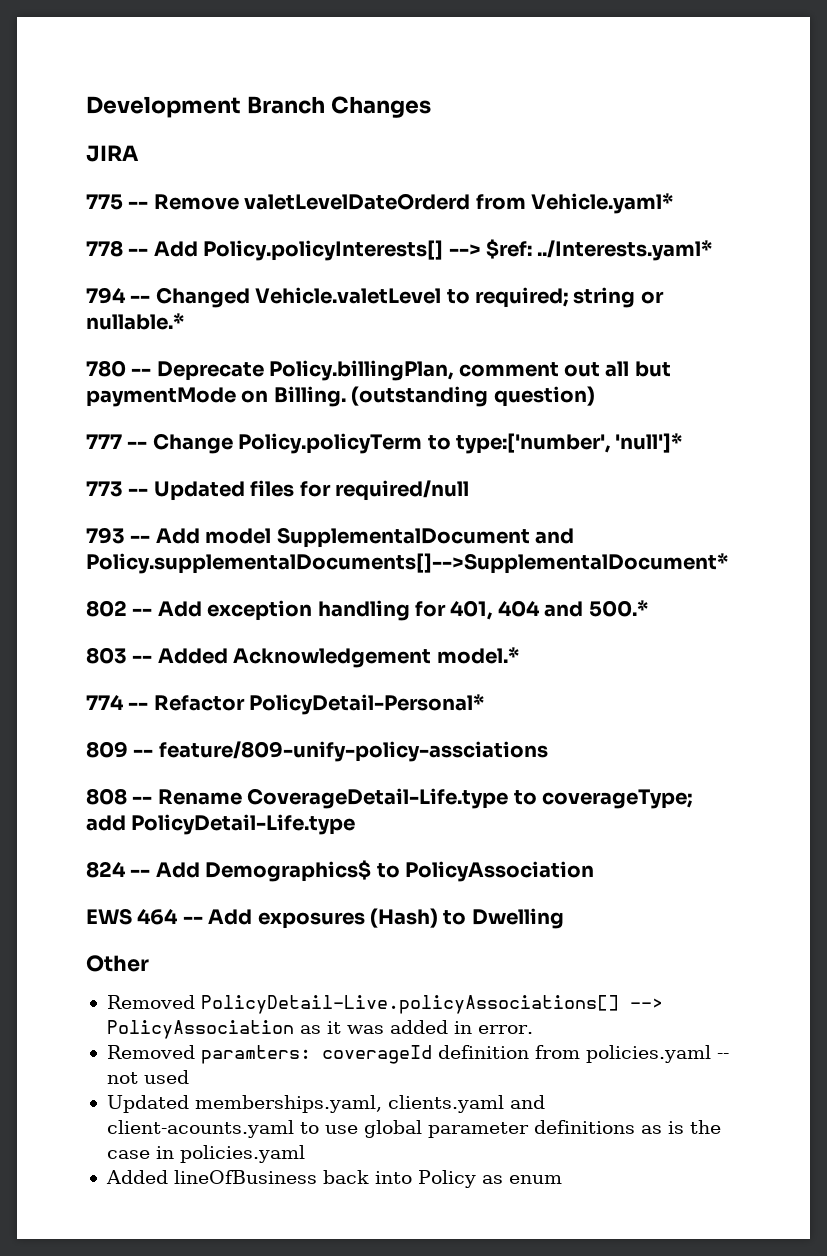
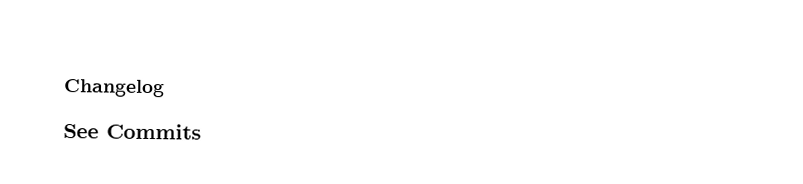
- Development Branch Changes
- JIRA
- 775 -- Remove valetLevelDateOrderd from Vehicle.yaml*
- 778 -- Add Policy.policyInterests[] --> $ref: ../Interests.yaml*
- 794 -- Changed Vehicle.valetLevel to required; string or nullable.*
- 780 -- Deprecate Policy.billingPlan, comment out all but paymentMode on Billing. (outstanding question)
- 777 -- Change Policy.policyTerm to type:['number', 'null']*
- 773 -- Updated files for required/null
- 793 -- Add model SupplementalDocument and Policy.supplementalDocuments[]-->SupplementalDocument*
- 802 -- Add exception handling for 401, 404 and 500.*
- 803 -- Added Acknowledgement model.*
- 774 -- Refactor PolicyDetail-Personal*
- 809 -- feature/809-unify-policy-assciations
- 808 -- Rename CoverageDetail-Life.type to coverageType; add PolicyDetail-Life.type
- 824 -- Add Demographics$ to PolicyAssociation
- EWS 464 -- Add exposures (Hash) to Dwelling
- Other
- Removed PolicyDetail-Live.policyAssociations[] --> PolicyAssociation as it was added in error.
- Removed paramters: coverageId definition from policies.yaml -- not used
- Updated memberships.yaml, clients.yaml and client-acounts.yaml to use global parameter definitions as is the case in policies.yaml
- Added lineOfBusiness back into Policy as enum
+ Changelog
+ See Commits

